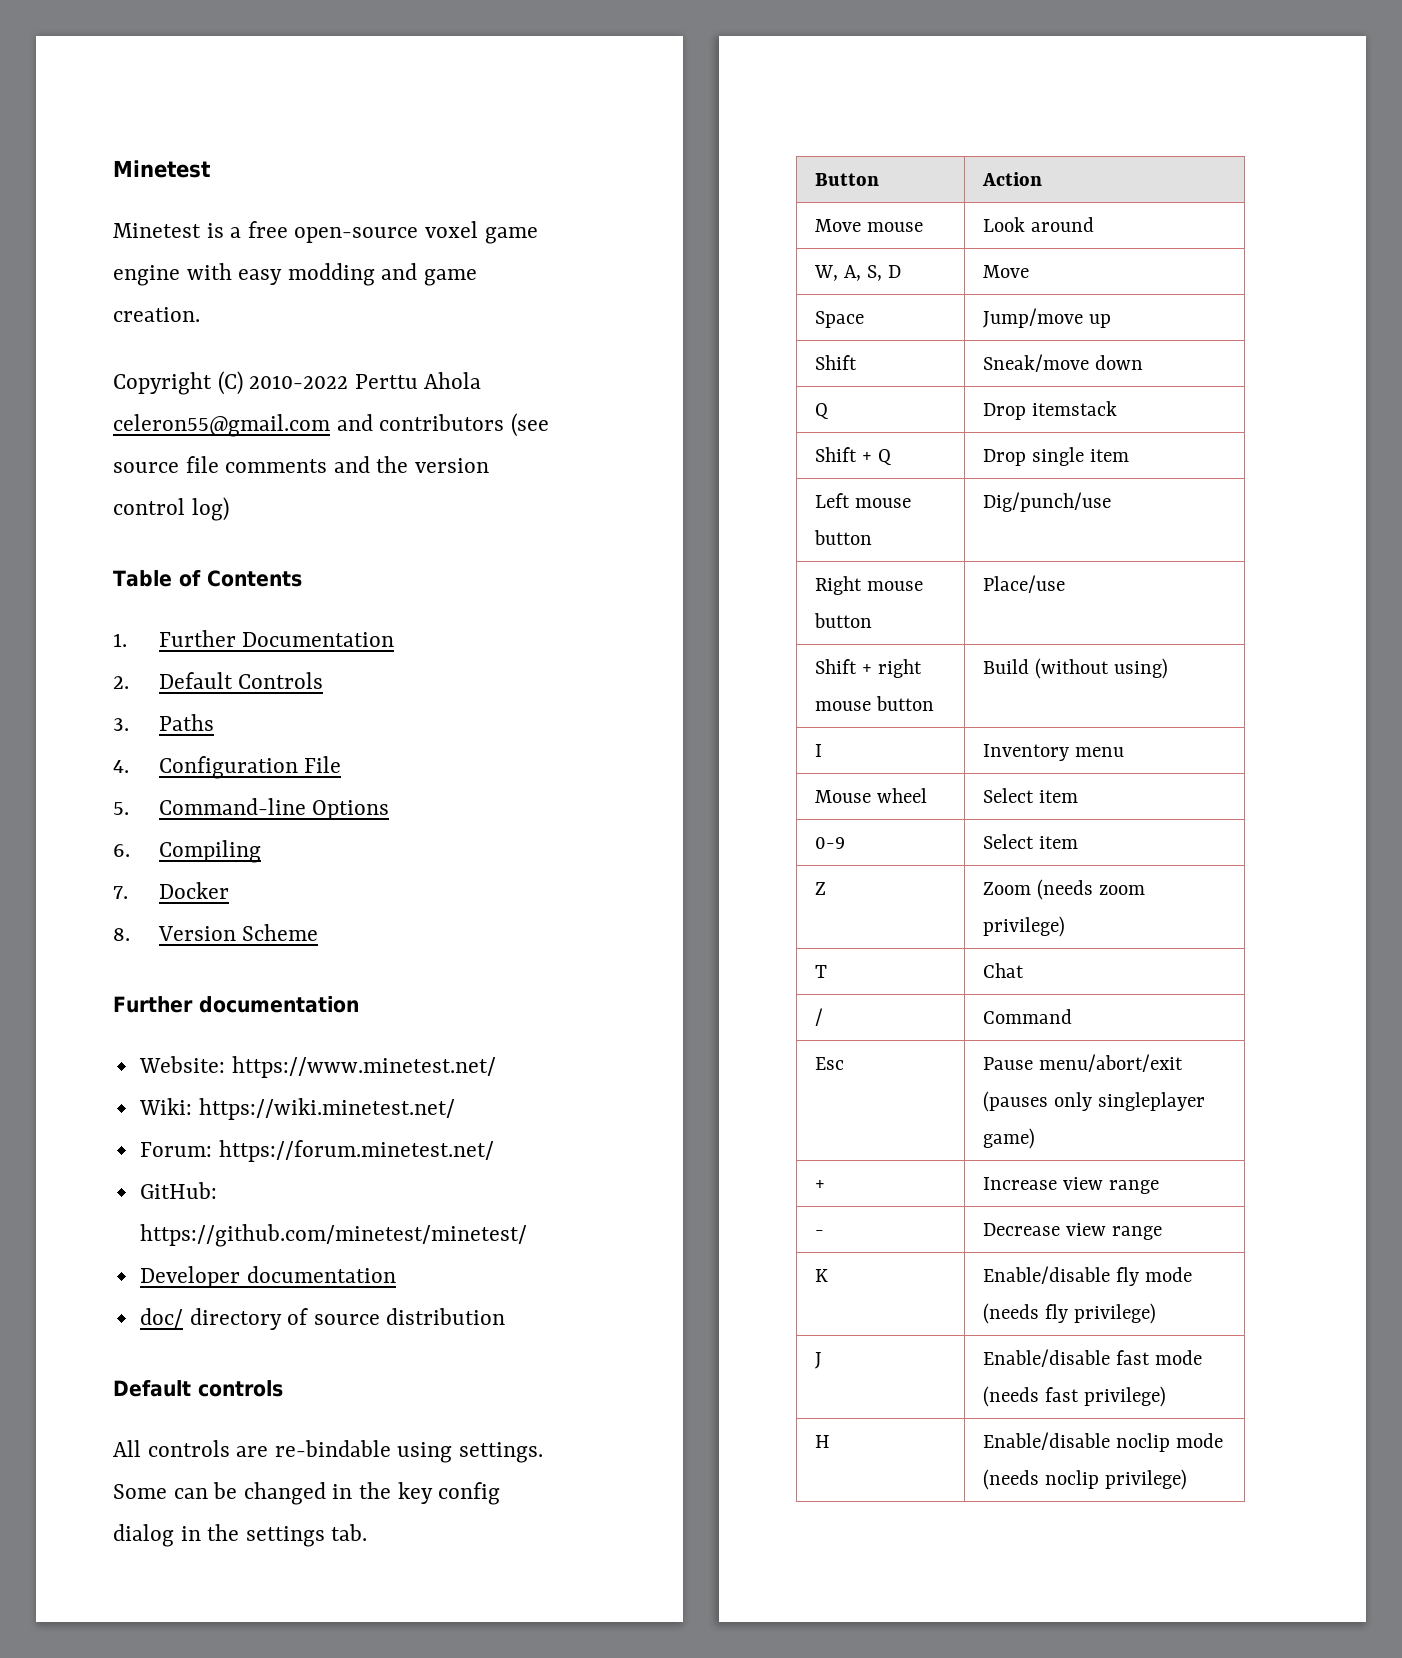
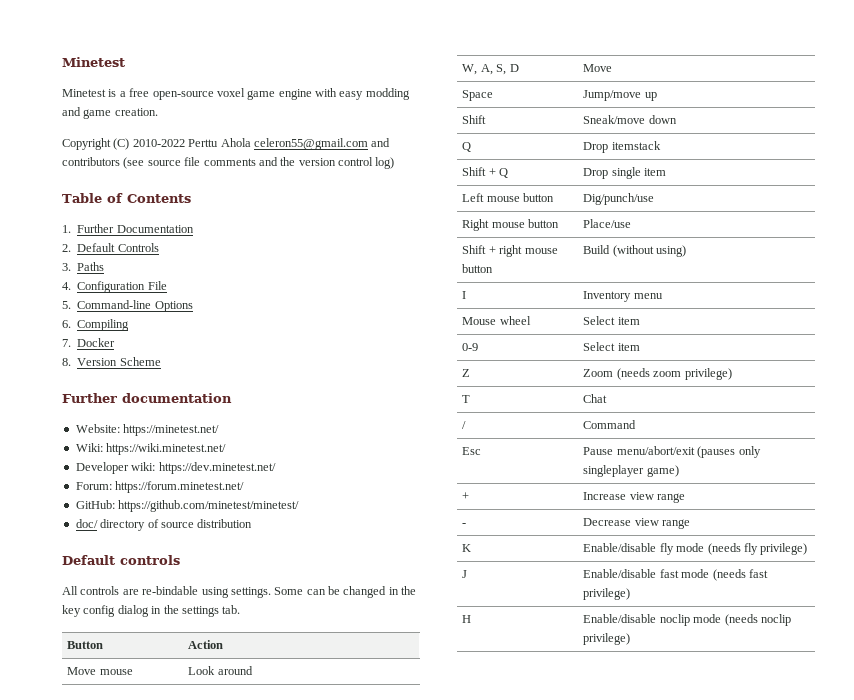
- Website: https://www.minetest.net/
+ Website: https://minetest.net/
+ Developer wiki: https://dev.minetest.net/
- Developer documentation

